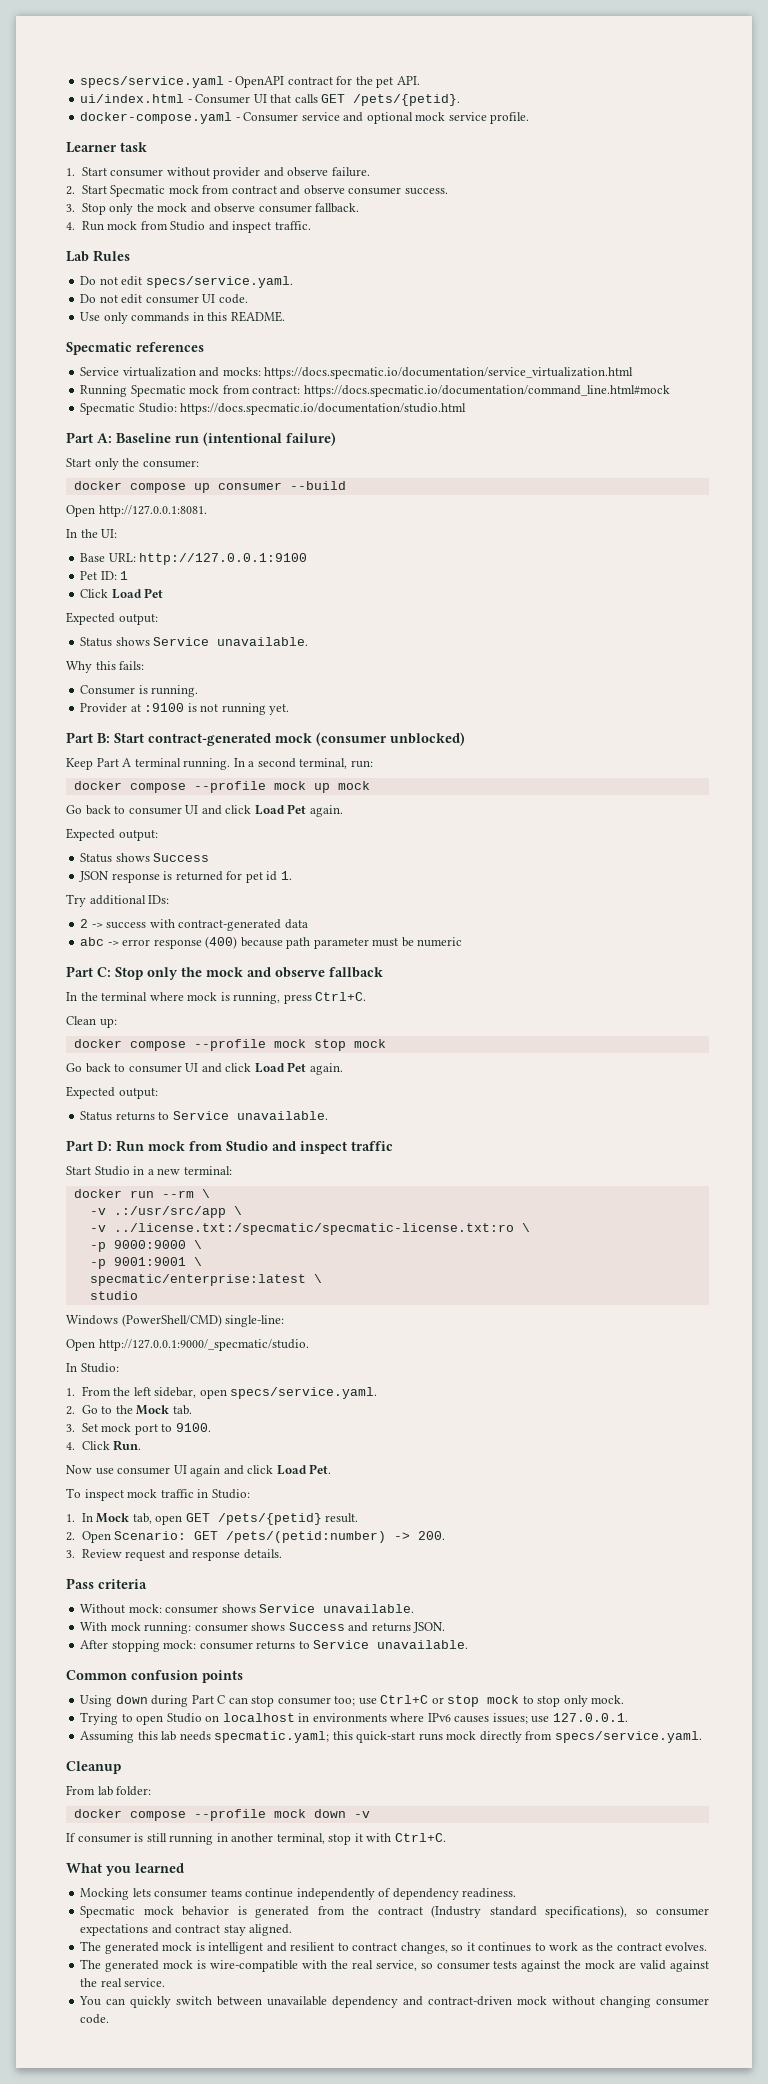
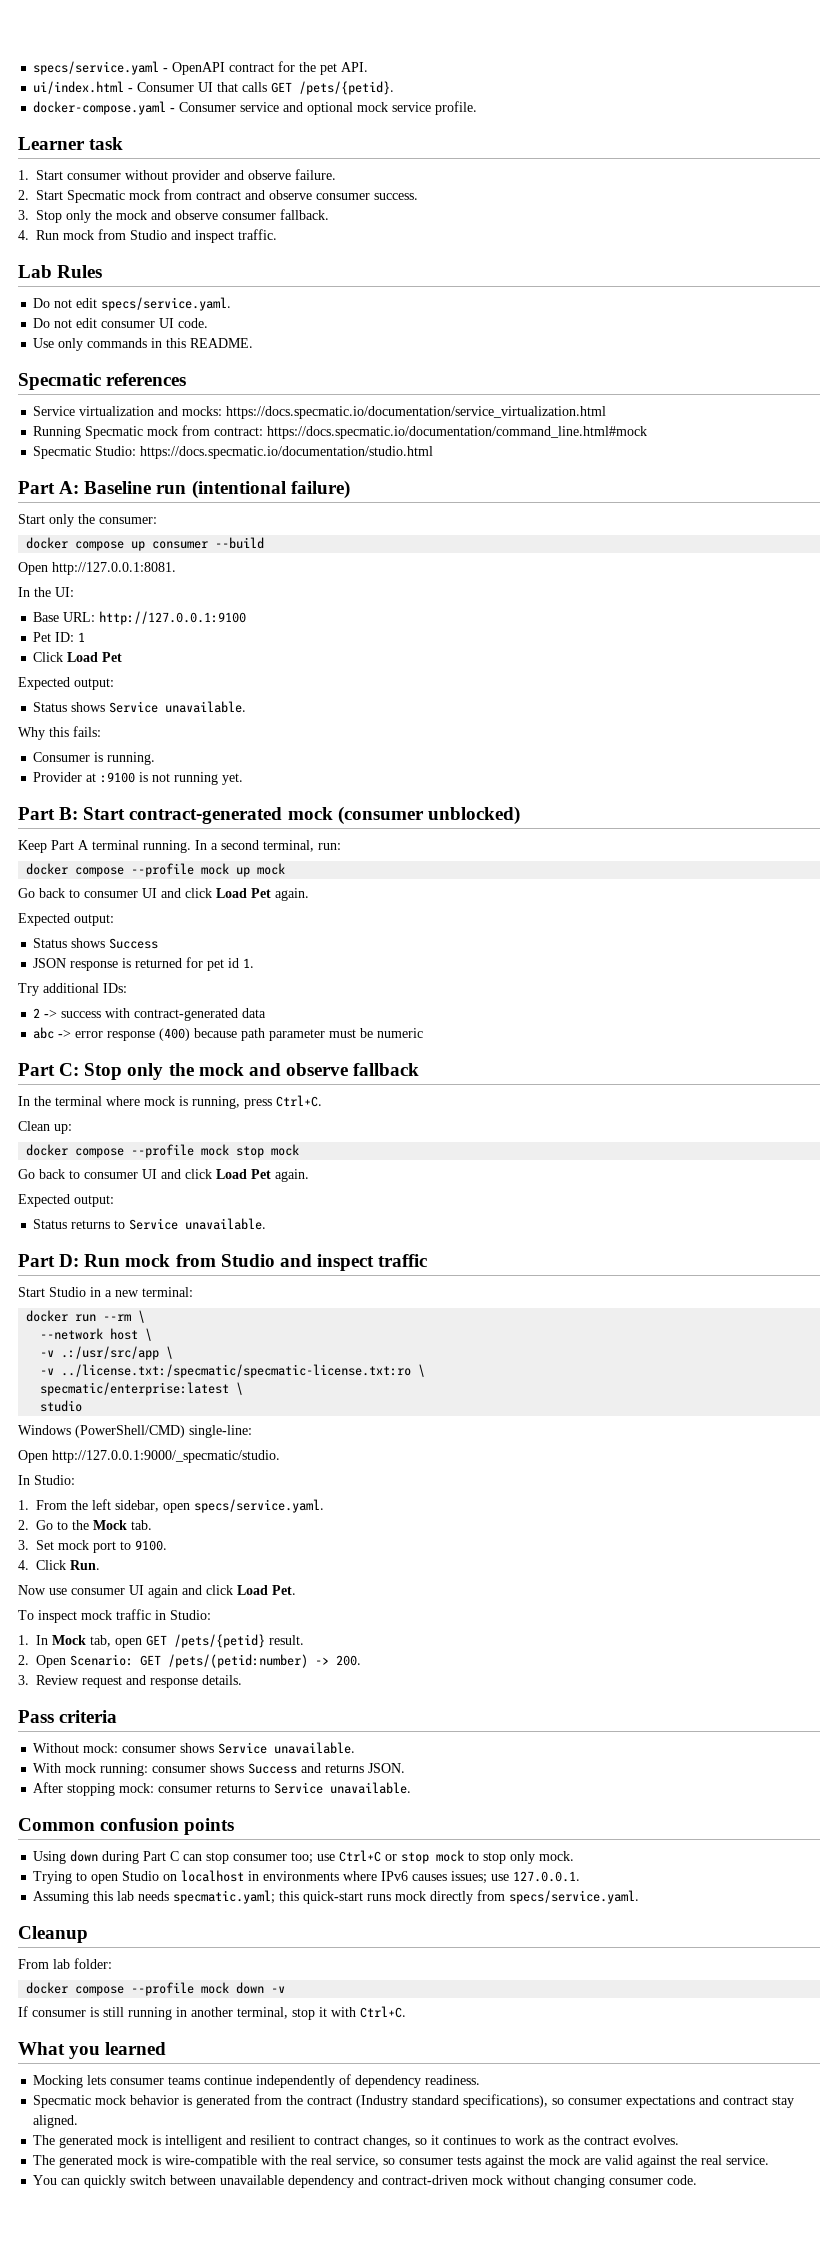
+ --network host \
- -p 9000:9000 \
- -p 9001:9001 \

